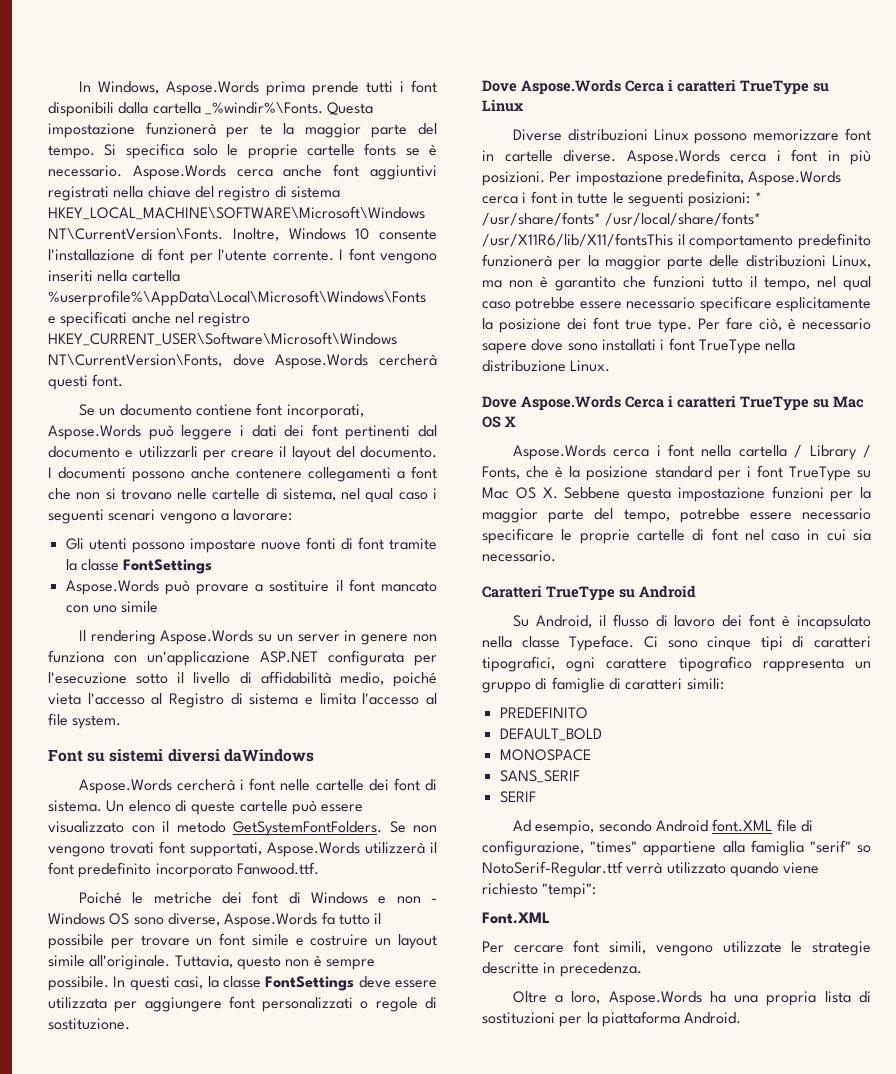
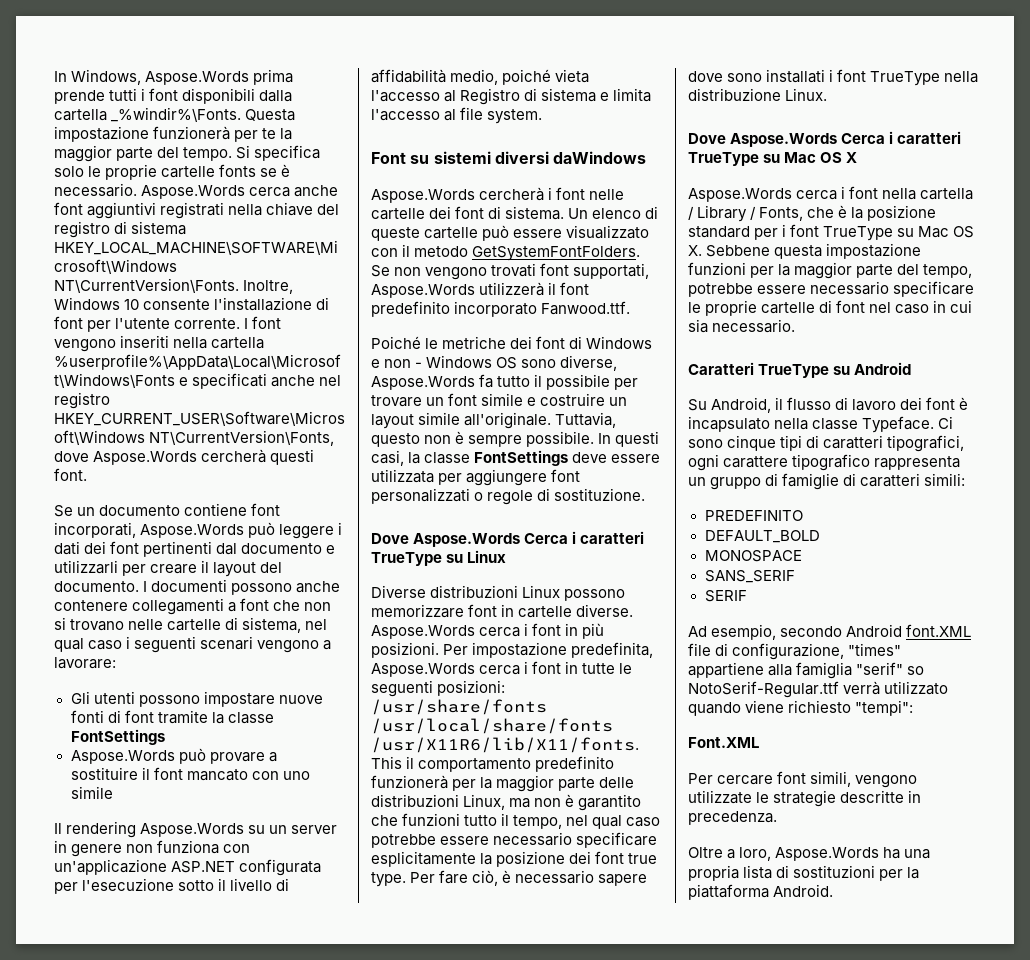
- Per impostazione predefinita, Aspose.Words cerca i font in tutte le seguenti posizioni: * /usr/share/fonts* /usr/local/share/fonts* /usr/X11R6/lib/X11/fontsThis il comportamento predefinito funzionerà per la maggior parte delle distribuzioni Linux, ma non è garantito che funzioni tutto il tempo, nel qual caso potrebbe essere necessario specificare esplicitamente la posizione dei font true type.
+ Per impostazione predefinita, Aspose.Words cerca i font in tutte le seguenti posizioni: /usr/share/fonts /usr/local/share/fonts /usr/X11R6/lib/X11/fonts. This il comportamento predefinito funzionerà per la maggior parte delle distribuzioni Linux, ma non è garantito che funzioni tutto il tempo, nel qual caso potrebbe essere necessario specificare esplicitamente la posizione dei font true type.

